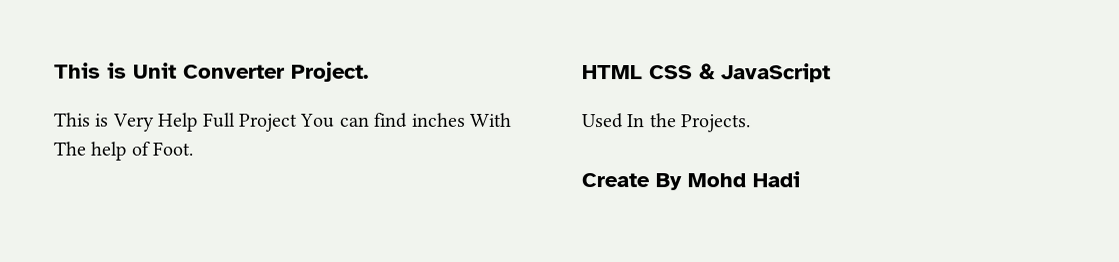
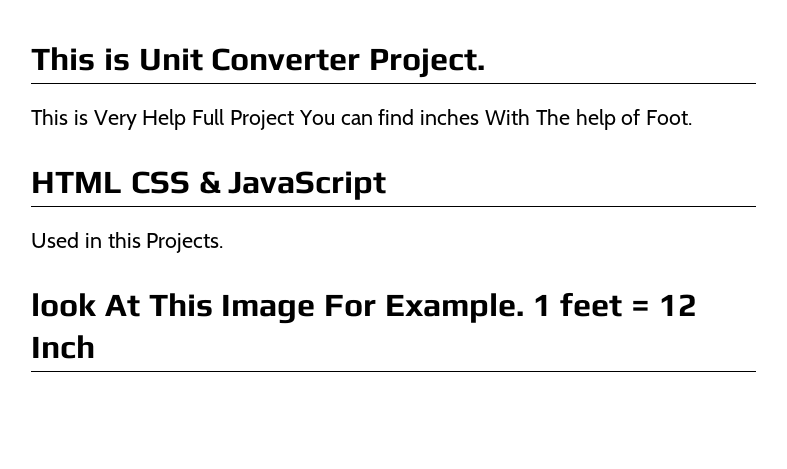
- Used In the Projects.
+ Used in this Projects.
- Create By Mohd Hadi
+ look At This Image For Example. 1 feet = 12 Inch

